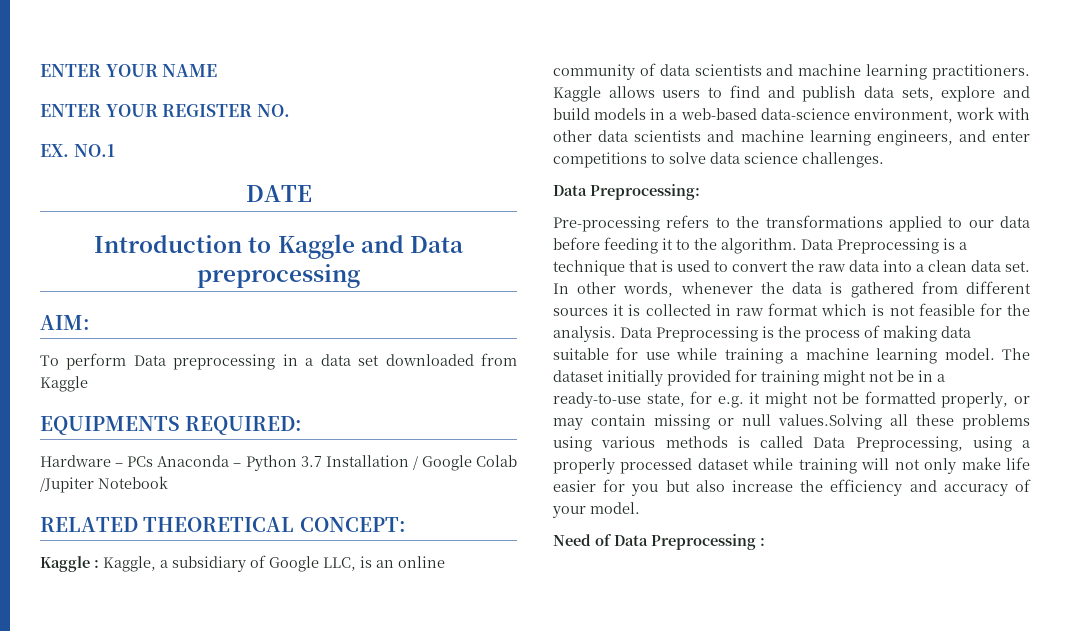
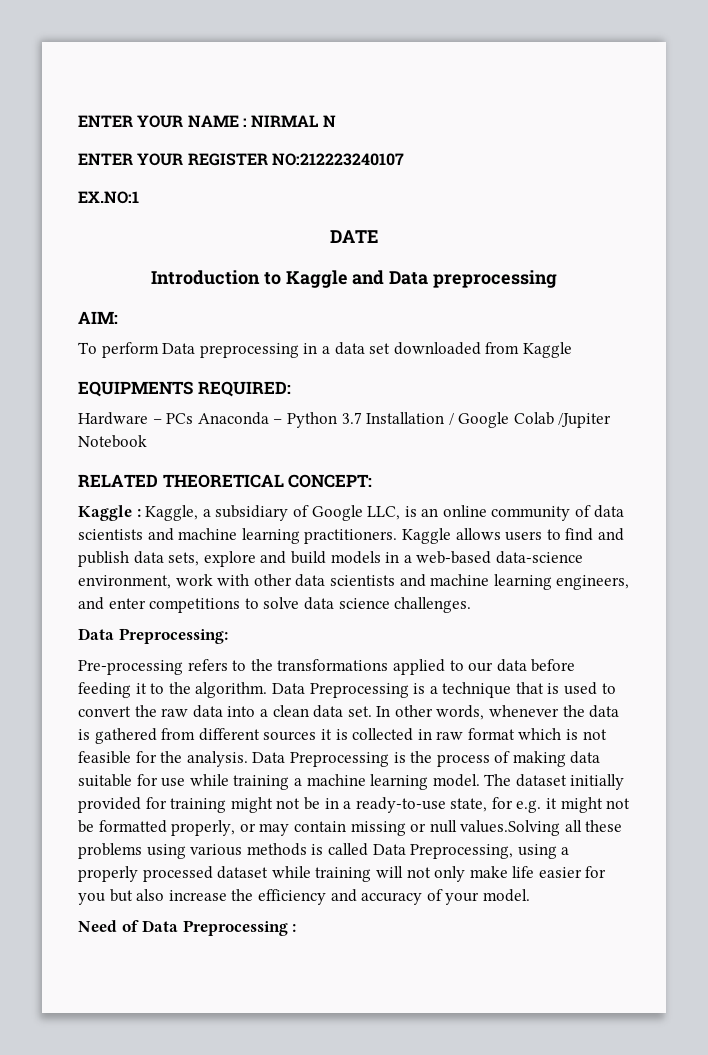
- ENTER YOUR NAME
+ ENTER YOUR NAME : NIRMAL N
- ENTER YOUR REGISTER NO.
- EX. NO.1
+ ENTER YOUR REGISTER NO:212223240107
+ EX.NO:1

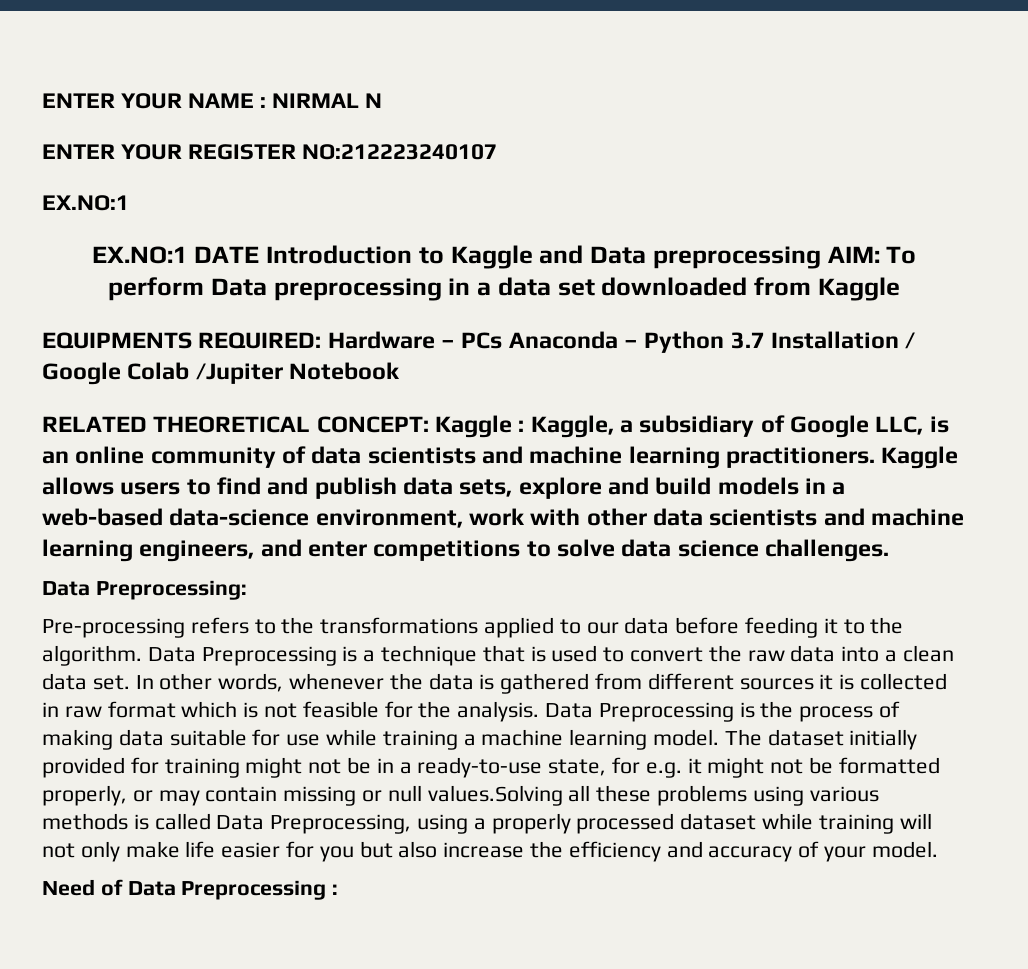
- DATE
- Introduction to Kaggle and Data preprocessing
- AIM:
- To perform Data preprocessing in a data set downloaded from Kaggle
+ EX.NO:1 DATE Introduction to Kaggle and Data preprocessing AIM: To perform Data preprocessing in a data set downloaded from Kaggle
- EQUIPMENTS REQUIRED:
- Hardware – PCs Anaconda – Python 3.7 Installation / Google Colab /Jupiter Notebook
+ EQUIPMENTS REQUIRED: Hardware – PCs Anaconda – Python 3.7 Installation / Google Colab /Jupiter Notebook
- RELATED THEORETICAL CONCEPT:
- Kaggle : Kaggle, a subsidiary of Google LLC, is an online community of data scientists and machine learning practitioners.
+ RELATED THEORETICAL CONCEPT: Kaggle : Kaggle, a subsidiary of Google LLC, is an online community of data scientists and machine learning practitioners.

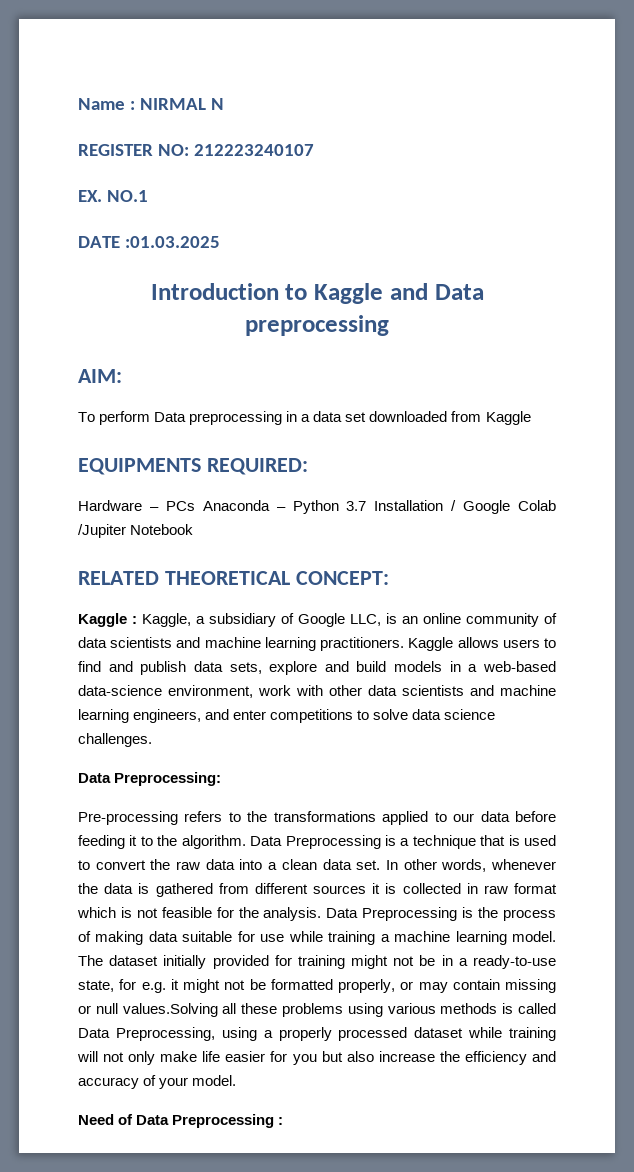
- ENTER YOUR NAME : NIRMAL N
+ Name : NIRMAL N
- ENTER YOUR REGISTER NO:212223240107
- EX.NO:1
- EX.NO:1 DATE Introduction to Kaggle and Data preprocessing AIM: To perform Data preprocessing in a data set downloaded from Kaggle
+ REGISTER NO: 212223240107
+ EX. NO.1
+ DATE :01.03.2025
+ Introduction to Kaggle and Data preprocessing
+ AIM:
+ To perform Data preprocessing in a data set downloaded from Kaggle
- EQUIPMENTS REQUIRED: Hardware – PCs Anaconda – Python 3.7 Installation / Google Colab /Jupiter Notebook
+ EQUIPMENTS REQUIRED:
+ Hardware – PCs Anaconda – Python 3.7 Installation / Google Colab /Jupiter Notebook
- RELATED THEORETICAL CONCEPT: Kaggle : Kaggle, a subsidiary of Google LLC, is an online community of data scientists and machine learning practitioners.
+ RELATED THEORETICAL CONCEPT:
+ Kaggle : Kaggle, a subsidiary of Google LLC, is an online community of data scientists and machine learning practitioners.

